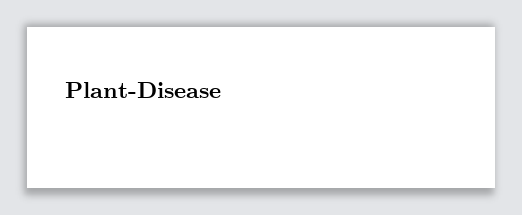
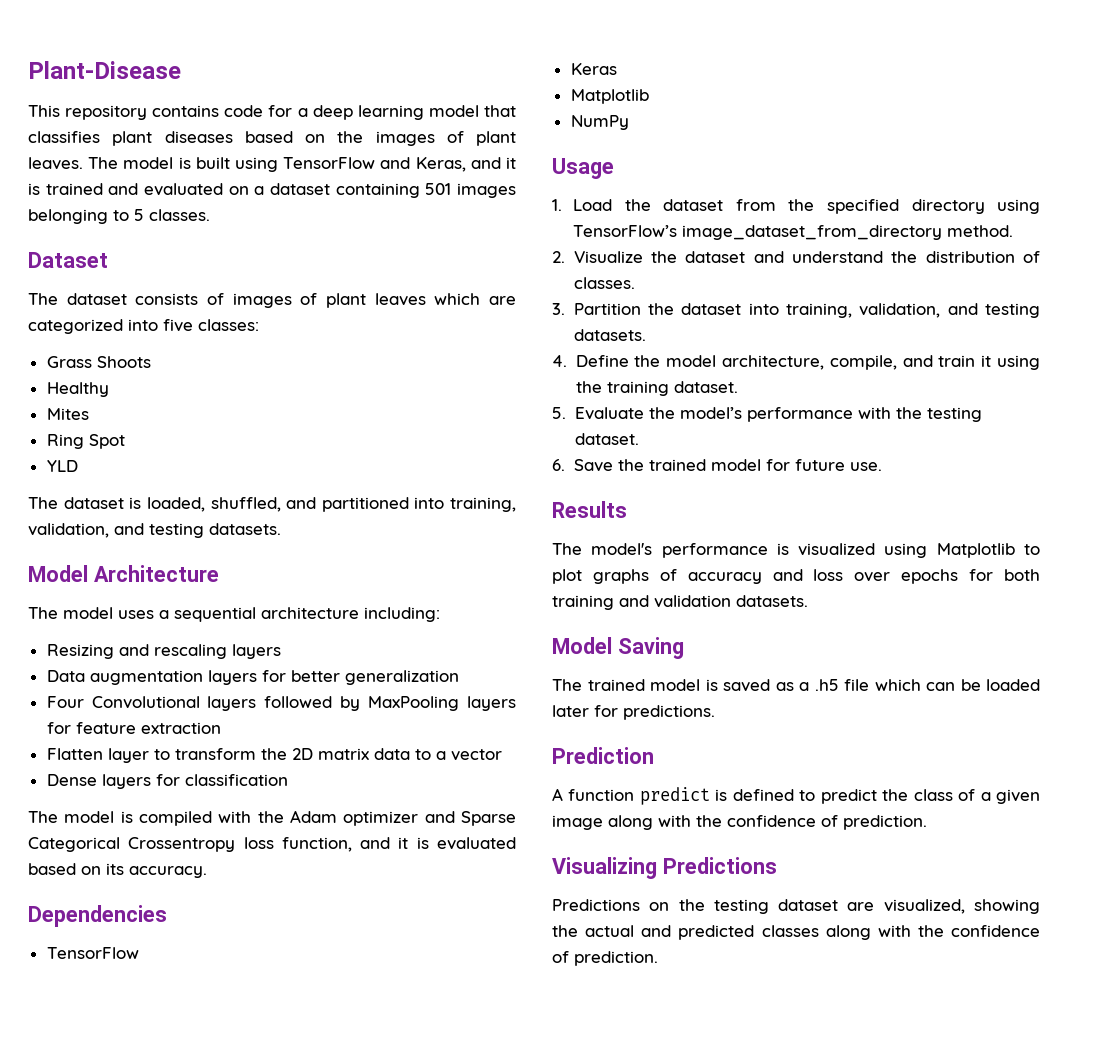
+ This repository contains code for a deep learning model that classifies plant diseases based on the images of plant leaves. The model is built using TensorFlow and Keras, and it is trained and evaluated on a dataset containing 501 images belonging to 5 classes.
+ Dataset
+ The dataset consists of images of plant leaves which are categorized into five classes:
+ Grass Shoots
+ Healthy
+ Mites
+ Ring Spot
+ YLD
+ The dataset is loaded, shuffled, and partitioned into training, validation, and testing datasets.
+ Model Architecture
+ The model uses a sequential architecture including:
+ Resizing and rescaling layers
+ Data augmentation layers for better generalization
+ Four Convolutional layers followed by MaxPooling layers for feature extraction
+ Flatten layer to transform the 2D matrix data to a vector
+ Dense layers for classification
+ The model is compiled with the Adam optimizer and Sparse Categorical Crossentropy loss function, and it is evaluated based on its accuracy.
+ Dependencies
+ TensorFlow
+ Keras
+ Matplotlib
+ NumPy
+ Usage
+ 1. Load the dataset from the specified directory using TensorFlow’s image_dataset_from_directory method.
+ 2. Visualize the dataset and understand the distribution of classes.
+ 3. Partition the dataset into training, validation, and testing datasets.
+ 4. Define the model architecture, compile, and train it using the training dataset.
+ 5. Evaluate the model’s performance with the testing dataset.
+ 6. Save the trained model for future use.
+ Results
+ The model's performance is visualized using Matplotlib to plot graphs of accuracy and loss over epochs for both training and validation datasets.
+ Model Saving
+ The trained model is saved as a .h5 file which can be loaded later for predictions.
+ Prediction
+ A function predict is defined to predict the class of a given image along with the confidence of prediction.
+ Visualizing Predictions
+ Predictions on the testing dataset are visualized, showing the actual and predicted classes along with the confidence of prediction.

